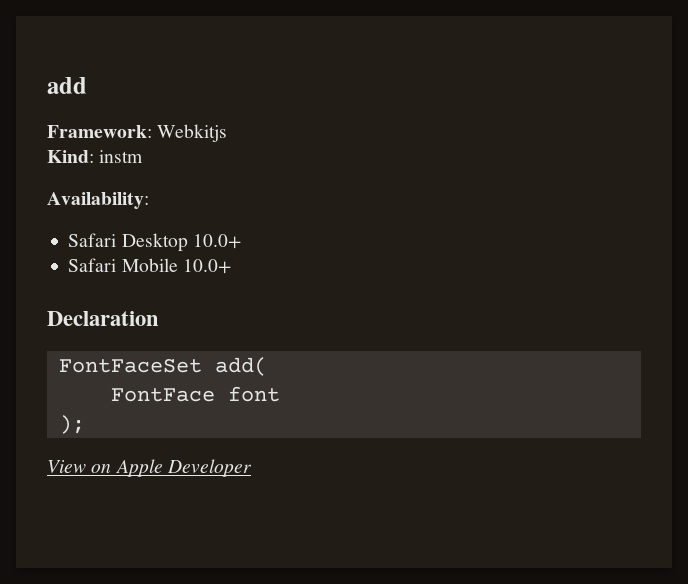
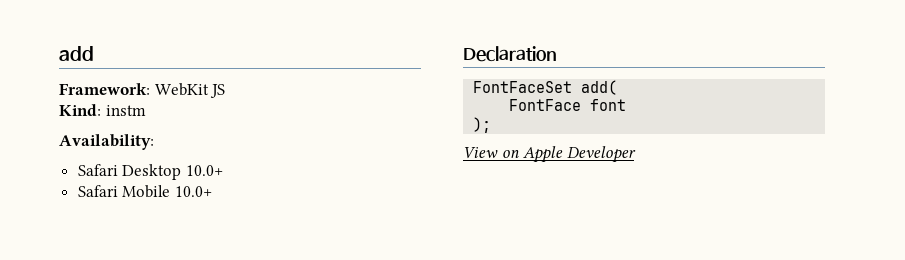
- Framework: Webkitjs
+ Framework: WebKit JS

